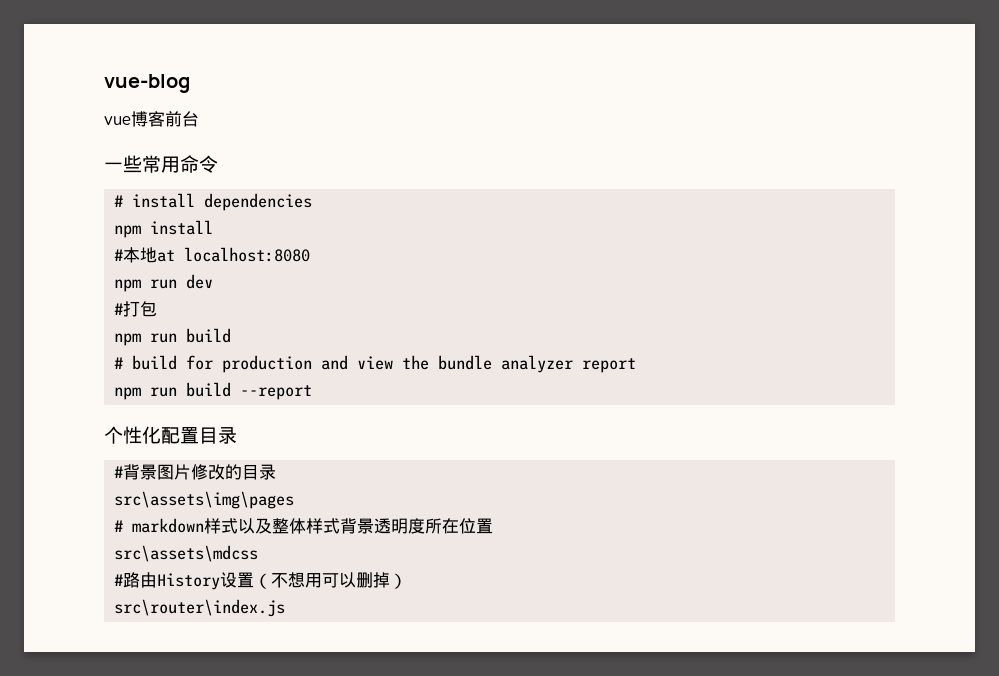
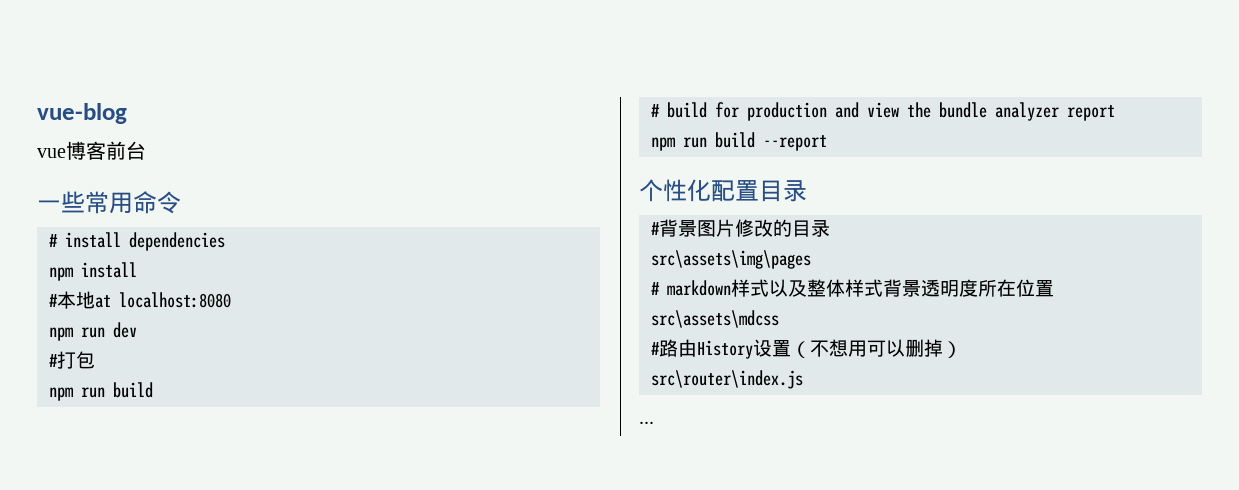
+ ...

